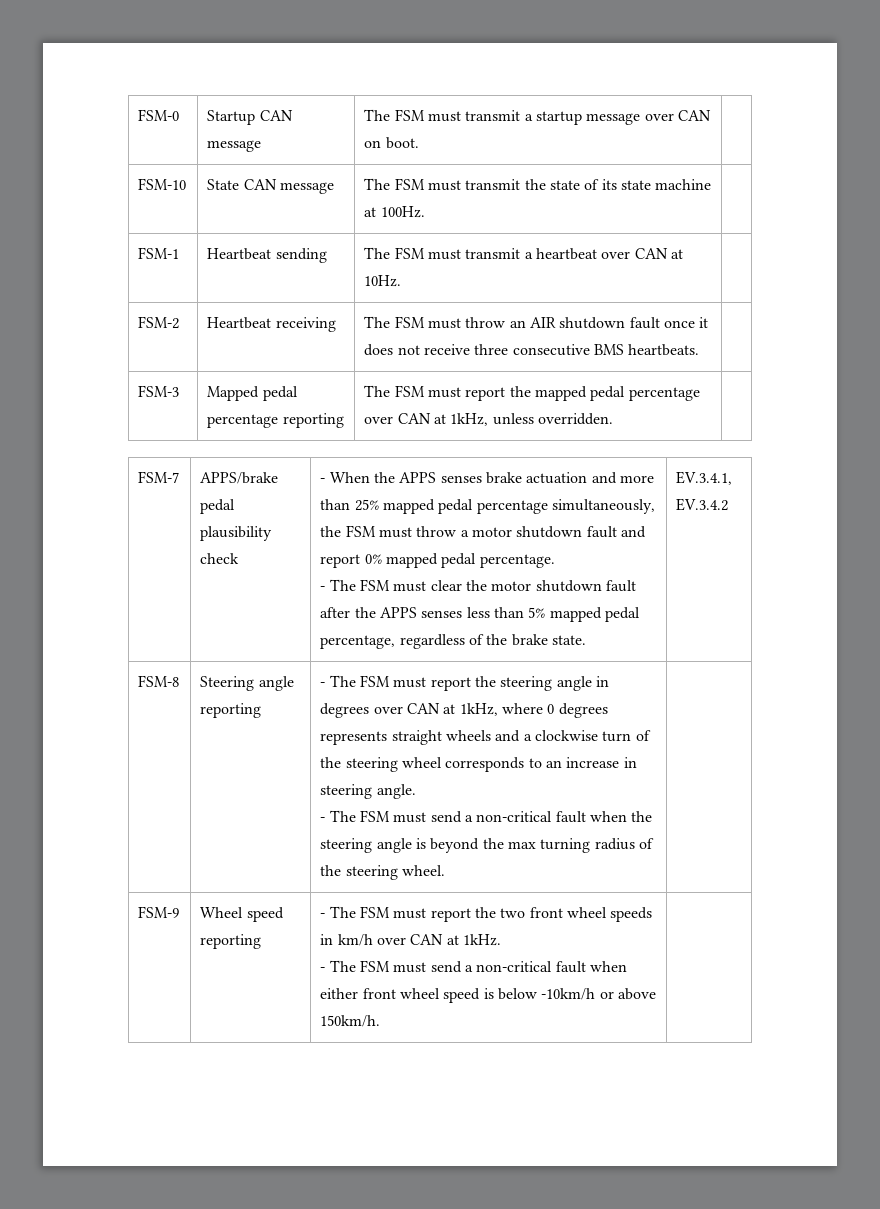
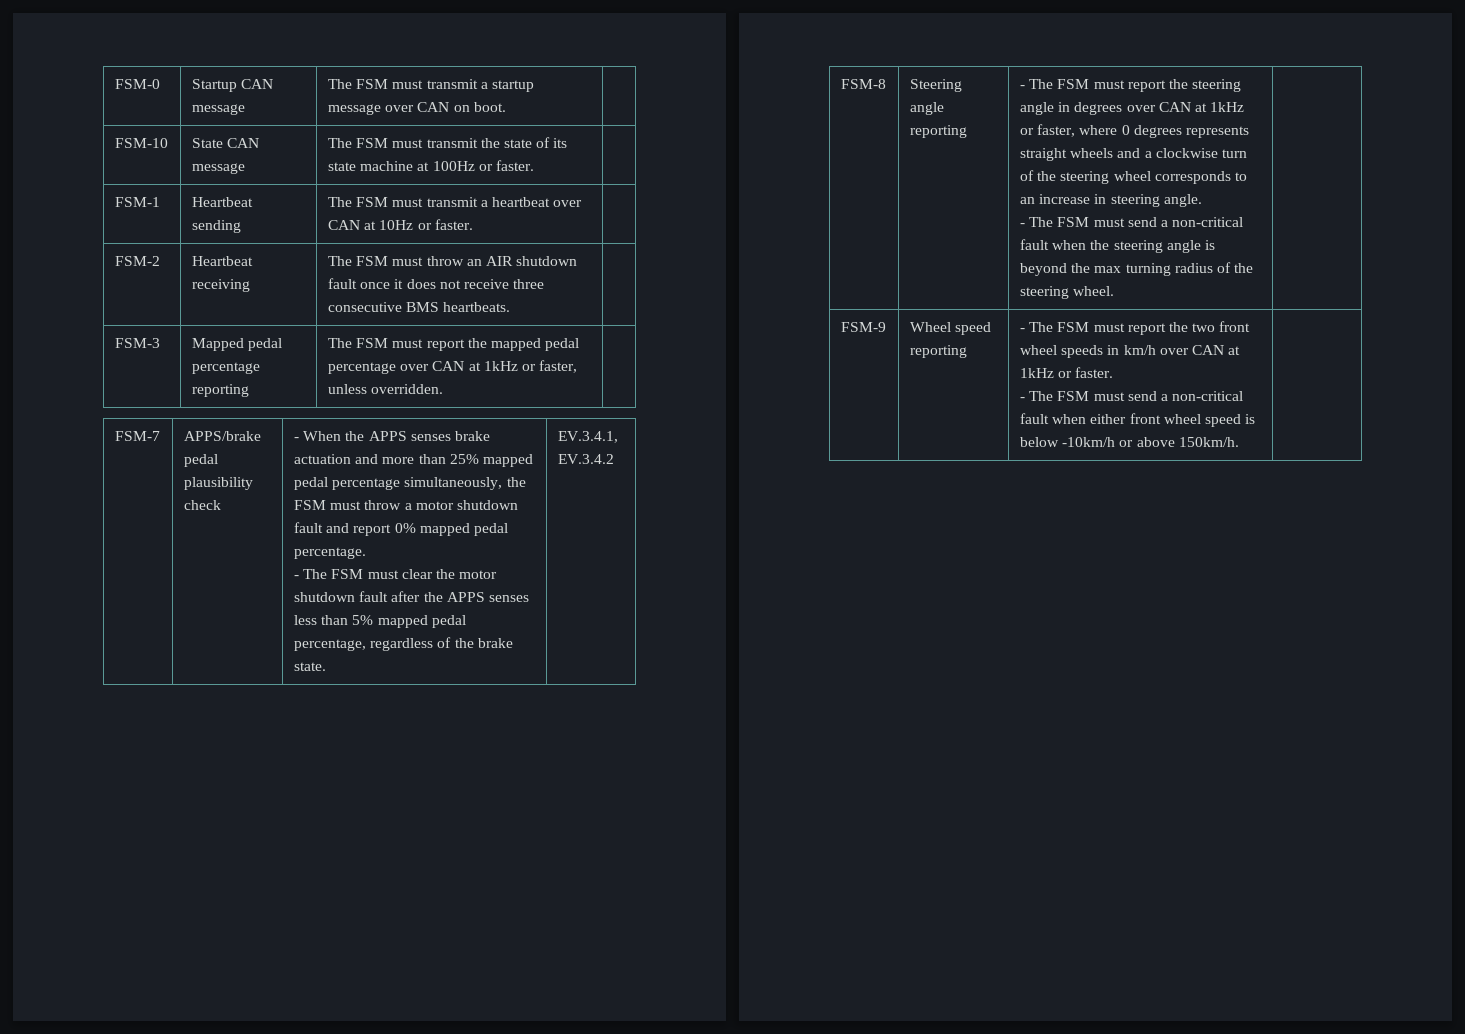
- FSM-10 | State CAN message | The FSM must transmit the state of its state machine at 100Hz. |
+ FSM-10 | State CAN message | The FSM must transmit the state of its state machine at 100Hz or faster. |
- FSM-1 | Heartbeat sending | The FSM must transmit a heartbeat over CAN at 10Hz. |
+ FSM-1 | Heartbeat sending | The FSM must transmit a heartbeat over CAN at 10Hz or faster. |
- FSM-3 | Mapped pedal percentage reporting | The FSM must report the mapped pedal percentage over CAN at 1kHz, unless overridden. |
+ FSM-3 | Mapped pedal percentage reporting | The FSM must report the mapped pedal percentage over CAN at 1kHz or faster, unless overridden. |
- - The FSM must report the steering angle in degrees over CAN at 1kHz, where 0 degrees represents straight wheels and a clockwise turn of the steering wheel corresponds to an increase in steering angle.
+ - The FSM must report the steering angle in degrees over CAN at 1kHz or faster, where 0 degrees represents straight wheels and a clockwise turn of the steering wheel corresponds to an increase in steering angle.
- - The FSM must report the two front wheel speeds in km/h over CAN at 1kHz.
+ - The FSM must report the two front wheel speeds in km/h over CAN at 1kHz or faster.

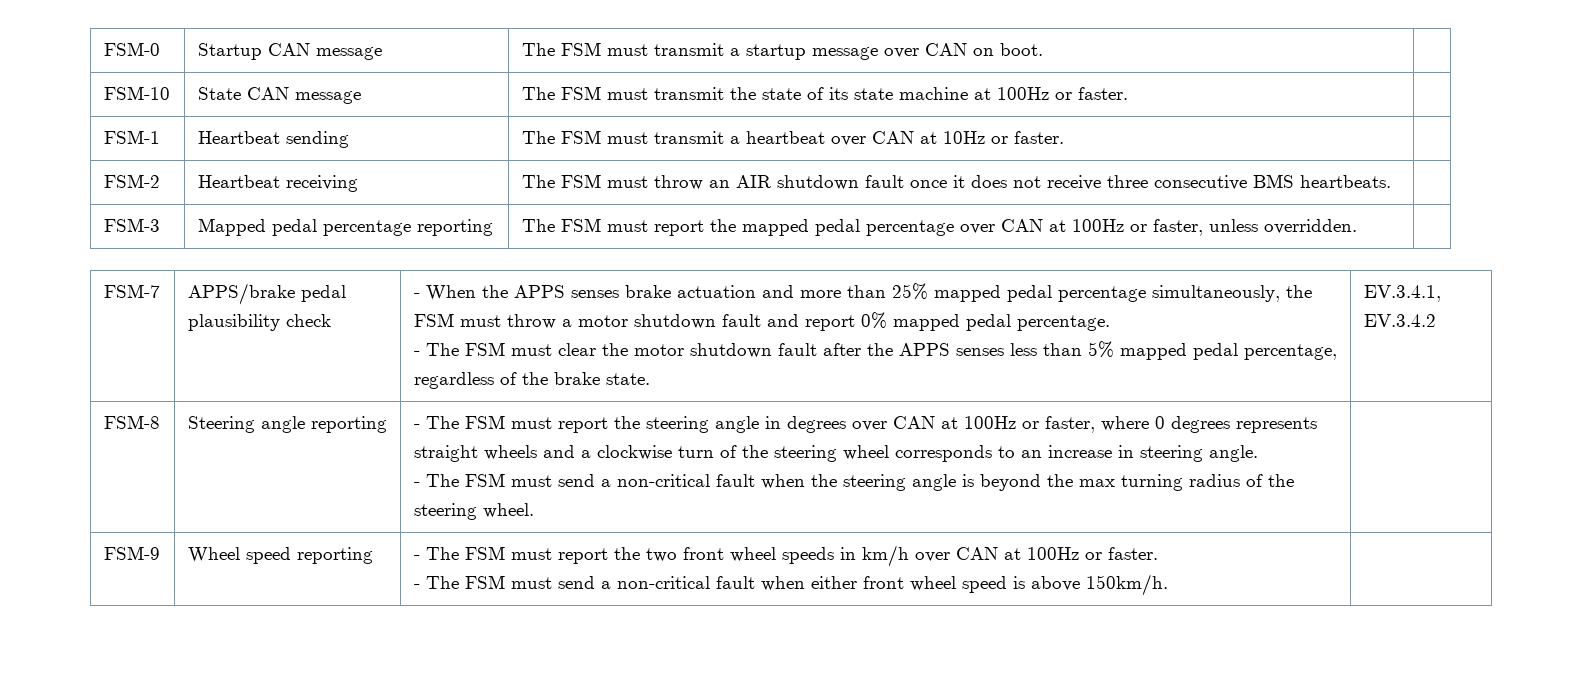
- FSM-3 | Mapped pedal percentage reporting | The FSM must report the mapped pedal percentage over CAN at 1kHz or faster, unless overridden. |
+ FSM-3 | Mapped pedal percentage reporting | The FSM must report the mapped pedal percentage over CAN at 100Hz or faster, unless overridden. |
- - The FSM must report the steering angle in degrees over CAN at 1kHz or faster, where 0 degrees represents straight wheels and a clockwise turn of the steering wheel corresponds to an increase in steering angle.
+ - The FSM must report the steering angle in degrees over CAN at 100Hz or faster, where 0 degrees represents straight wheels and a clockwise turn of the steering wheel corresponds to an increase in steering angle.
- - The FSM must report the two front wheel speeds in km/h over CAN at 1kHz or faster.
+ - The FSM must report the two front wheel speeds in km/h over CAN at 100Hz or faster.
- - The FSM must send a non-critical fault when either front wheel speed is below -10km/h or above 150km/h.
+ - The FSM must send a non-critical fault when either front wheel speed is above 150km/h.

